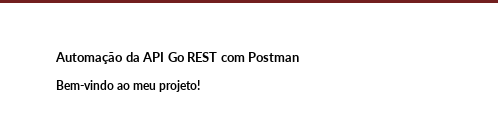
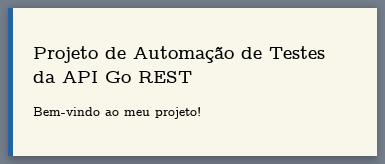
- Automação da API Go REST com Postman
+ Projeto de Automação de Testes da API Go REST

